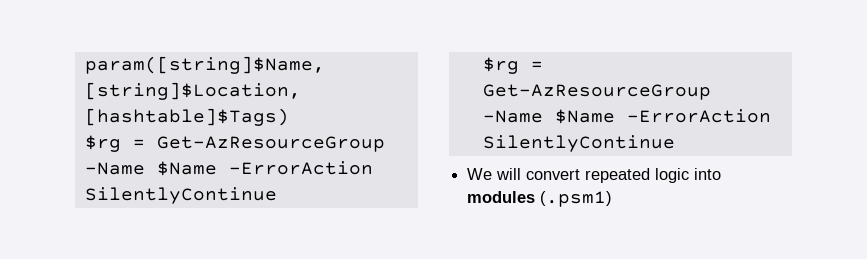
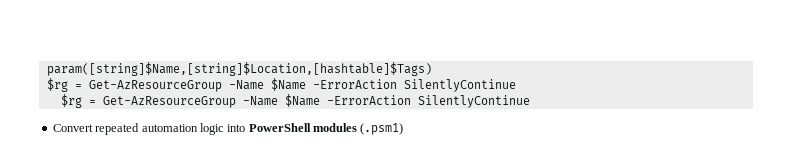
- We will convert repeated logic into modules (.psm1)
+ Convert repeated automation logic into PowerShell modules (.psm1)

